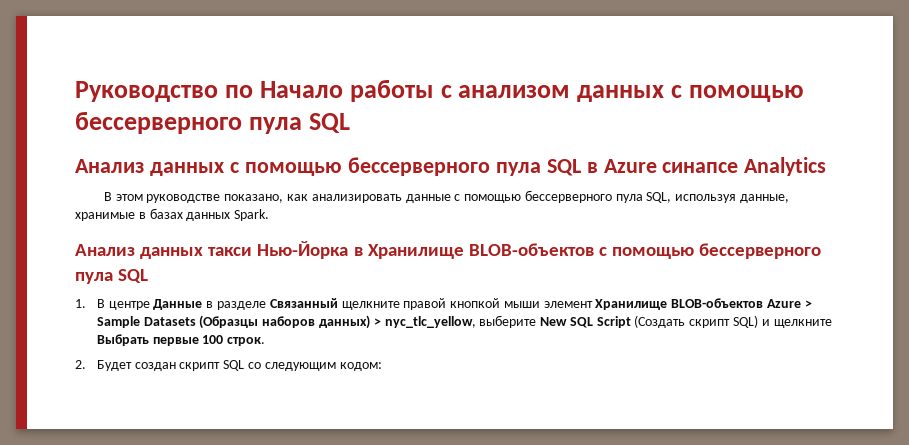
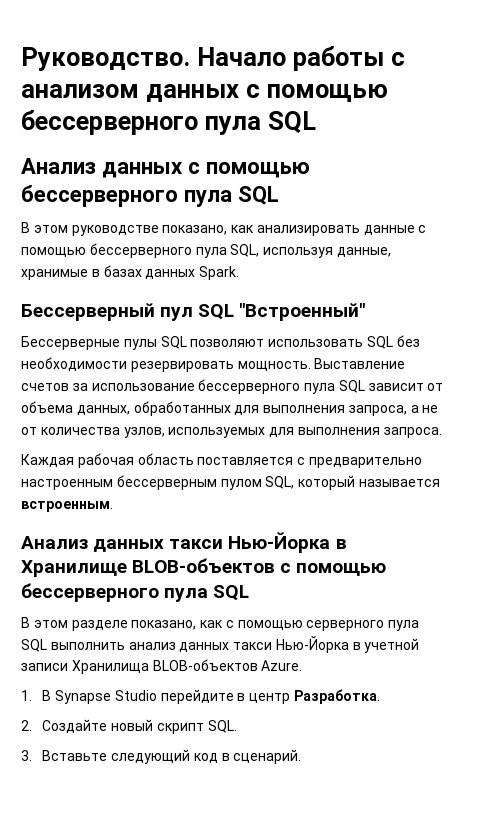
- Руководство по Начало работы с анализом данных с помощью бессерверного пула SQL
+ Руководство. Начало работы с анализом данных с помощью бессерверного пула SQL
- Анализ данных с помощью бессерверного пула SQL в Azure синапсе Analytics
+ Анализ данных с помощью бессерверного пула SQL
+ Бессерверный пул SQL "Встроенный"
+ Бессерверные пулы SQL позволяют использовать SQL без необходимости резервировать мощность. Выставление счетов за использование бессерверного пула SQL зависит от объема данных, обработанных для выполнения запроса, а не от количества узлов, используемых для выполнения запроса.
+ Каждая рабочая область поставляется с предварительно настроенным бессерверным пулом SQL, который называется встроенным.
- 1. В центре Данные в разделе Связанный щелкните правой кнопкой мыши элемент Хранилище BLOB-объектов Azure > Sample Datasets (Образцы наборов данных) > nyc_tlc_yellow, выберите New SQL Script (Создать скрипт SQL) и щелкните Выбрать первые 100 строк.
- 2. Будет создан скрипт SQL со следующим кодом:
+ В этом разделе показано, как с помощью серверного пула SQL выполнить анализ данных такси Нью-Йорка в учетной записи Хранилища BLOB-объектов Azure.
+ 1. В Synapse Studio перейдите в центр Разработка.
+ 2. Создайте новый скрипт SQL.
+ 3. Вставьте следующий код в сценарий.

